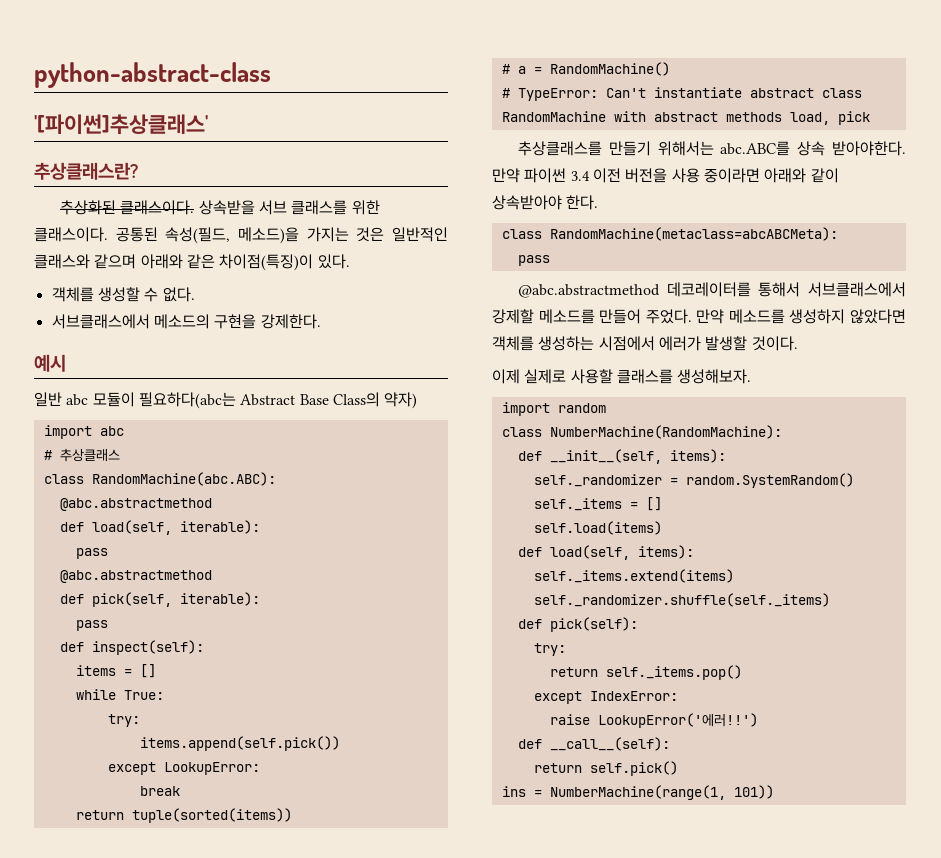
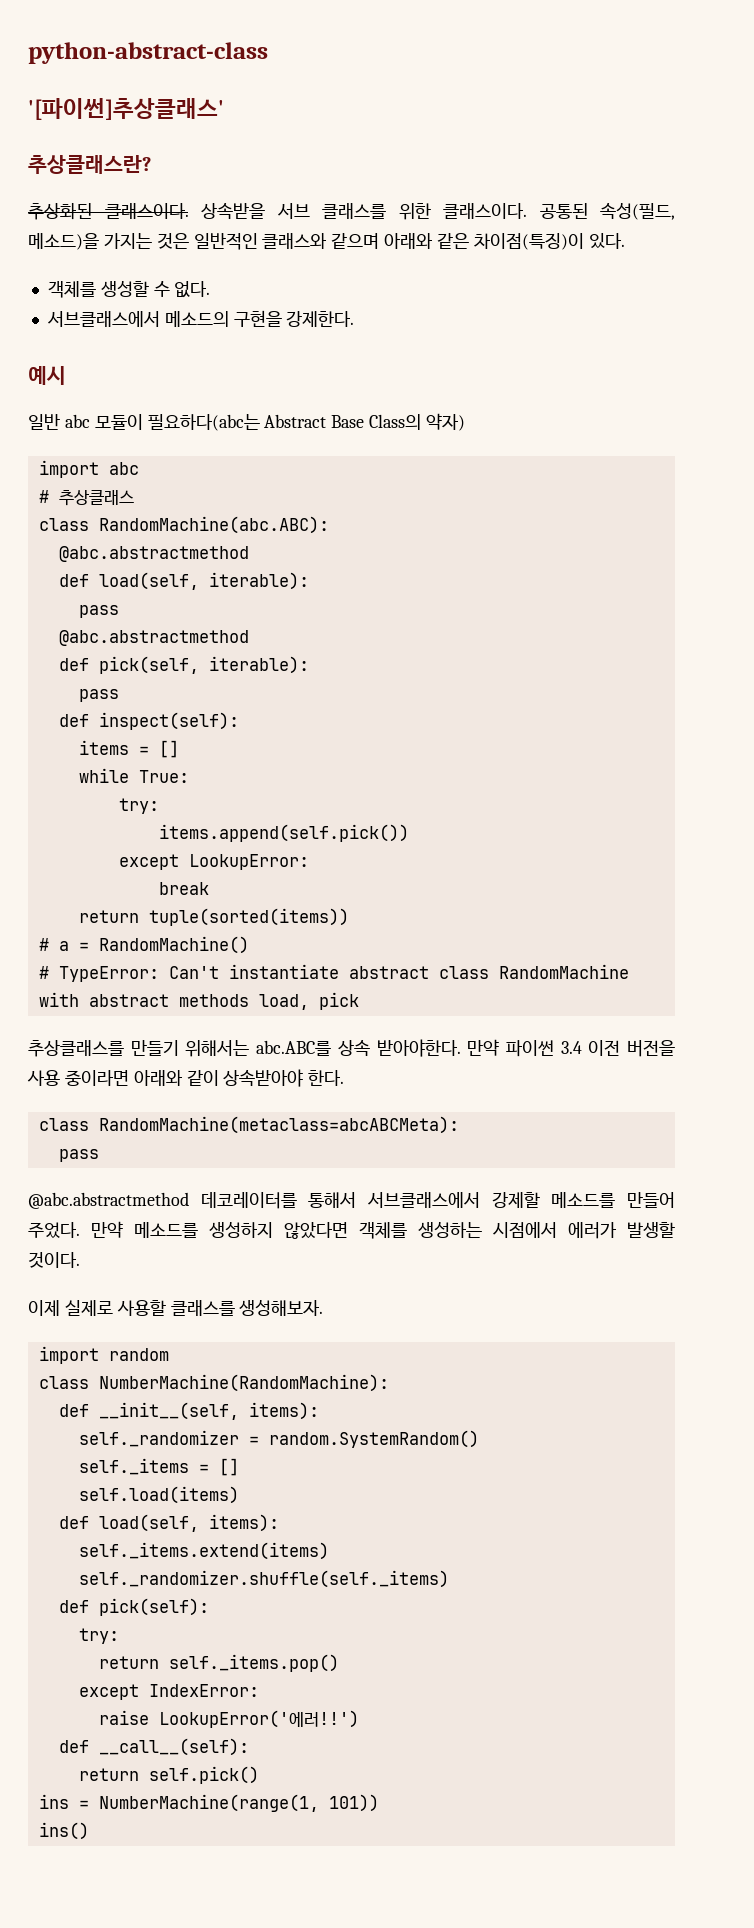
+ ins()

